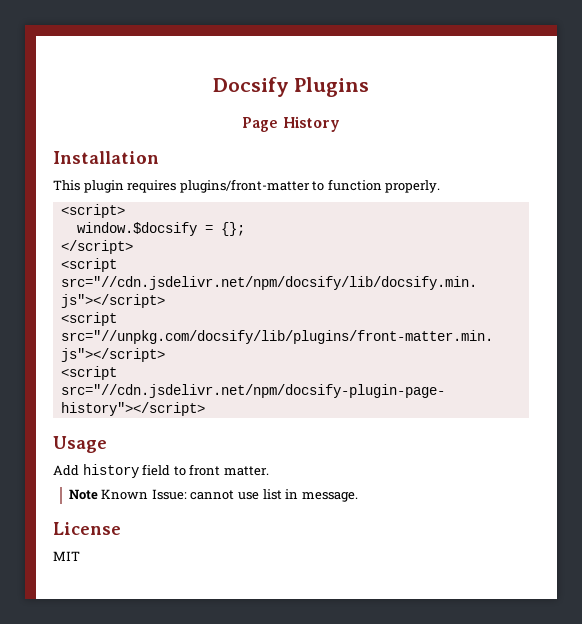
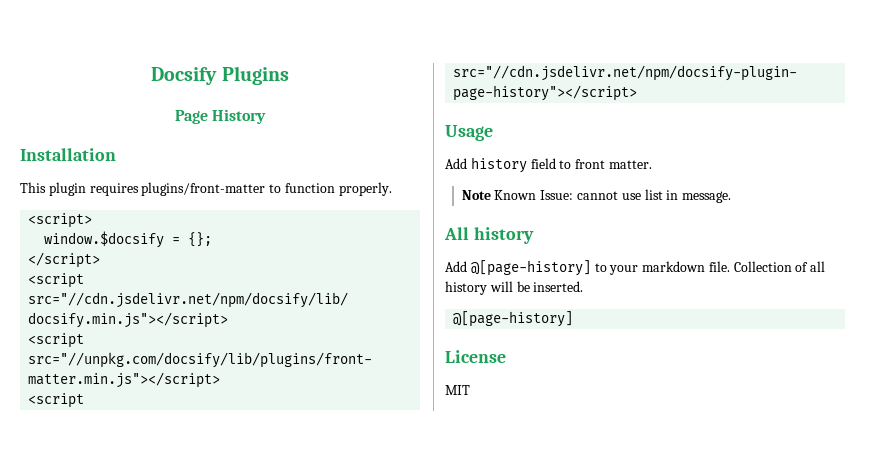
+ All history
+ Add @[page-history] to your markdown file. Collection of all history will be inserted.
+ @[page-history]

